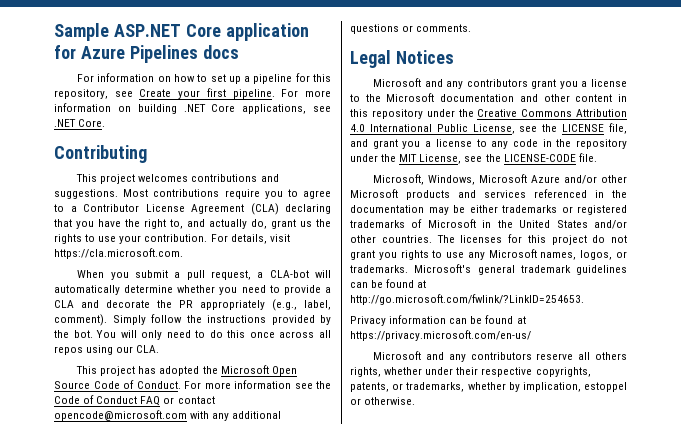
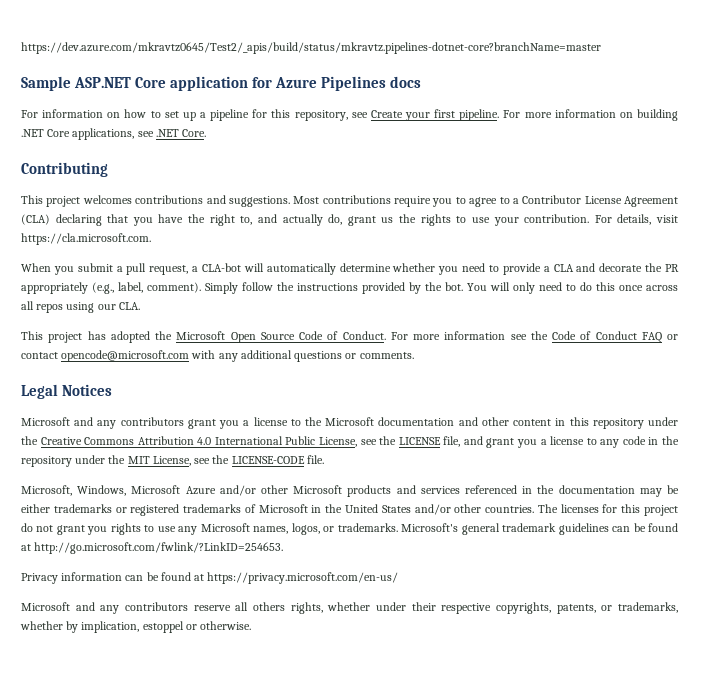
+ https://dev.azure.com/mkravtz0645/Test2/_apis/build/status/mkravtz.pipelines-dotnet-core?branchName=master

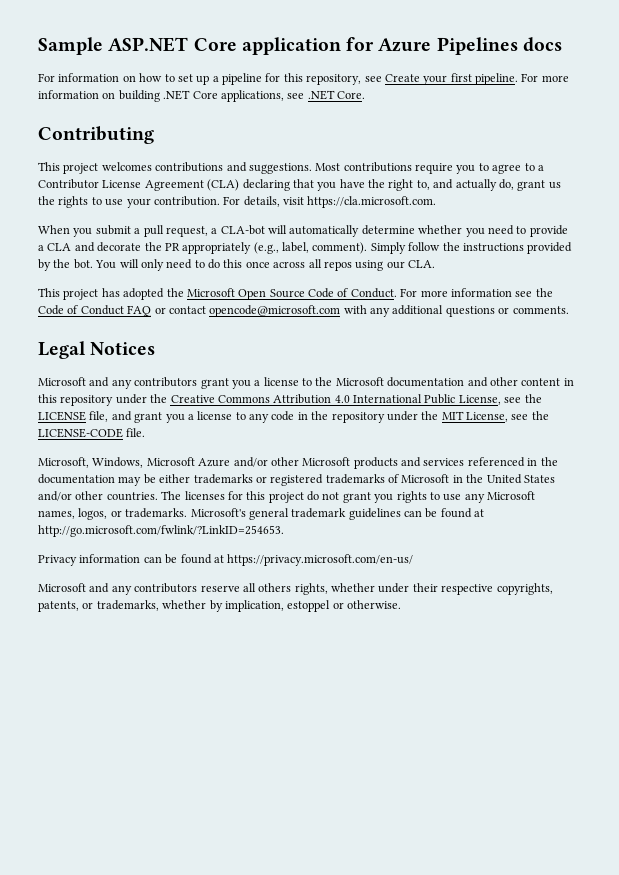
- https://dev.azure.com/mkravtz0645/Test2/_apis/build/status/mkravtz.pipelines-dotnet-core?branchName=master

